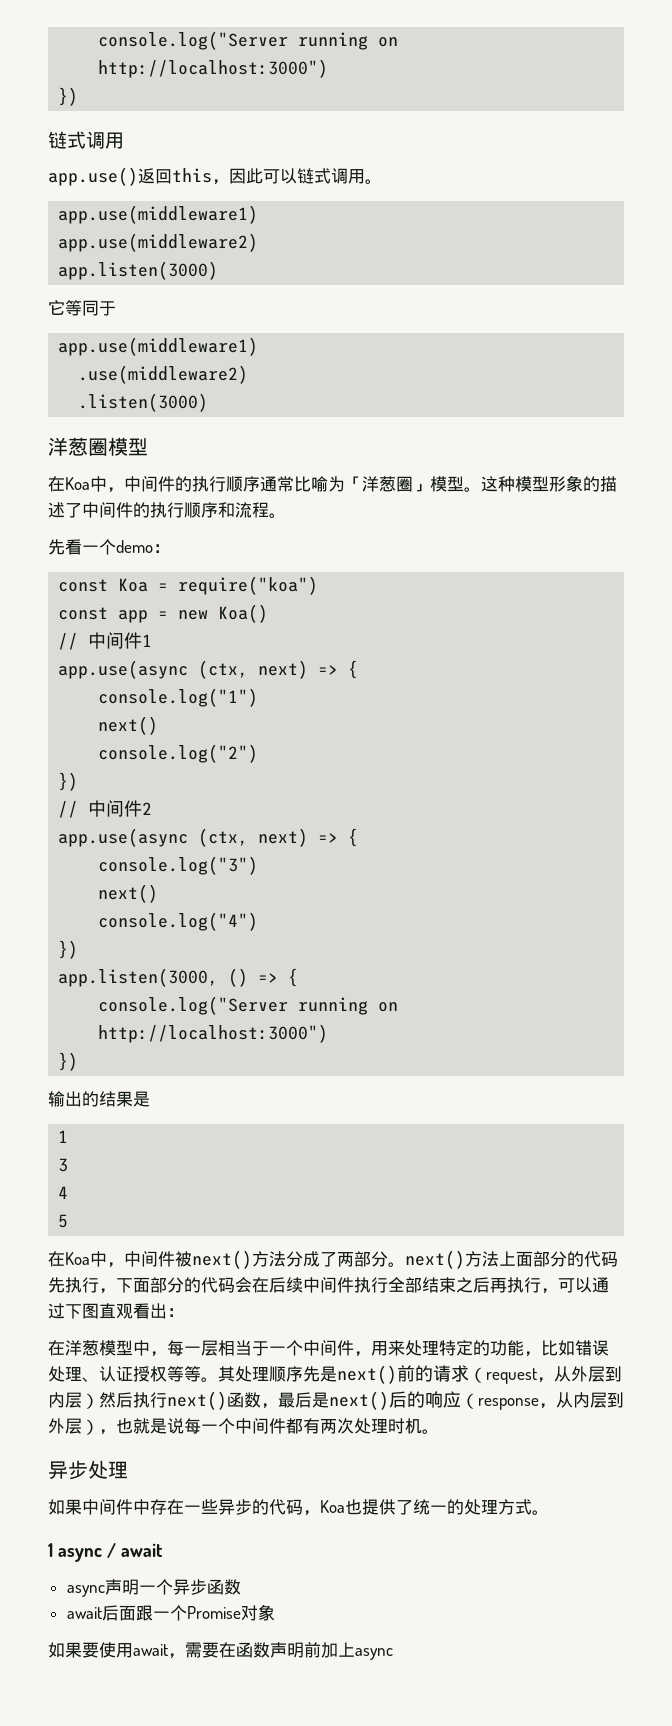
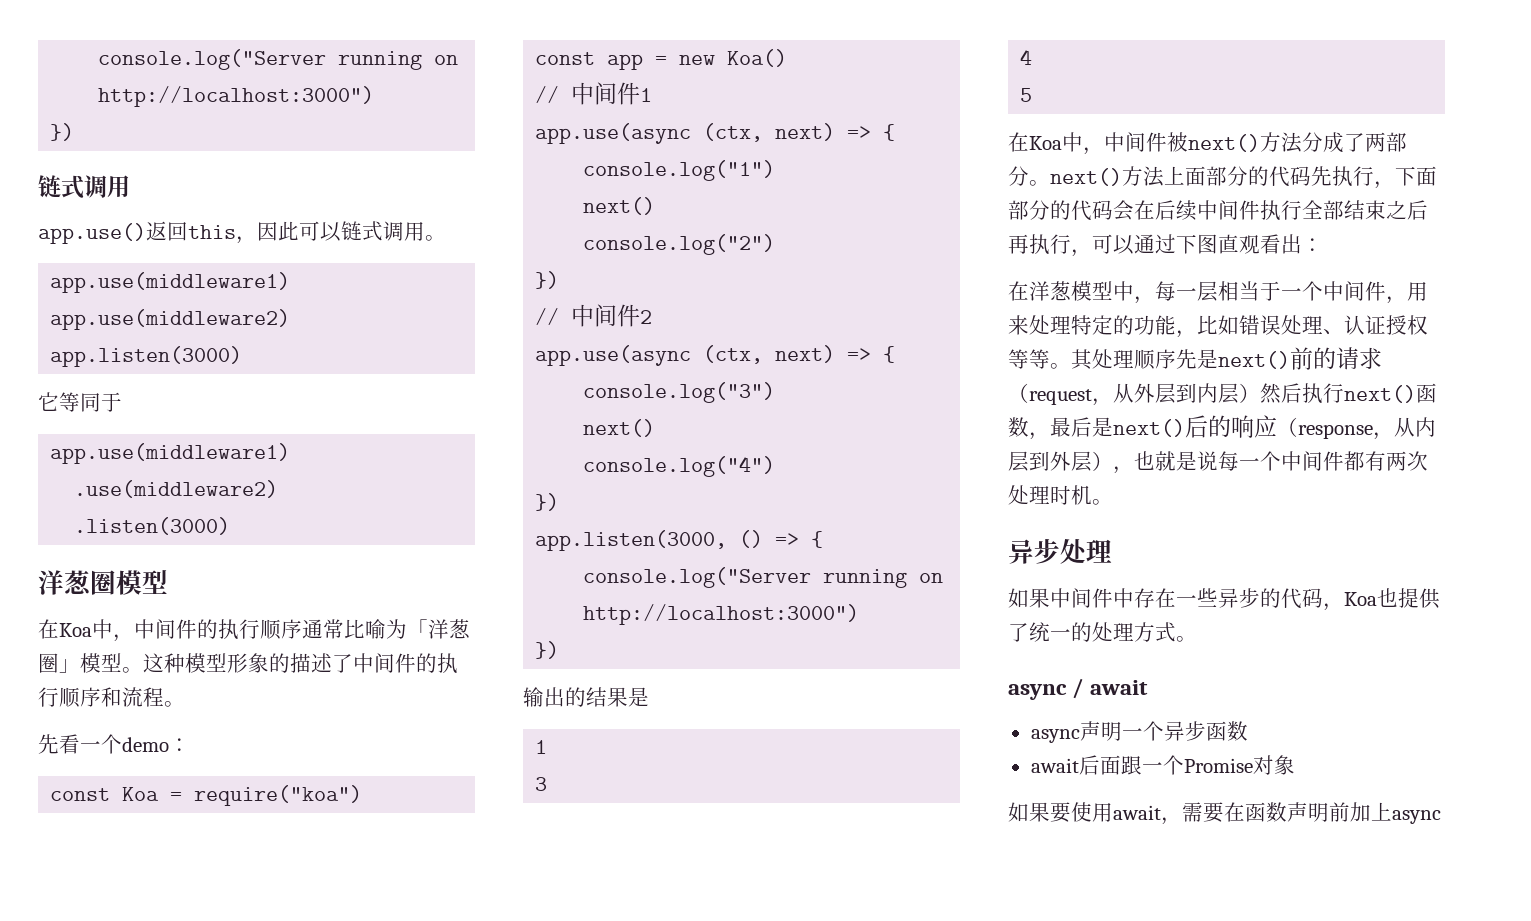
- 1 async / await
+ async / await

